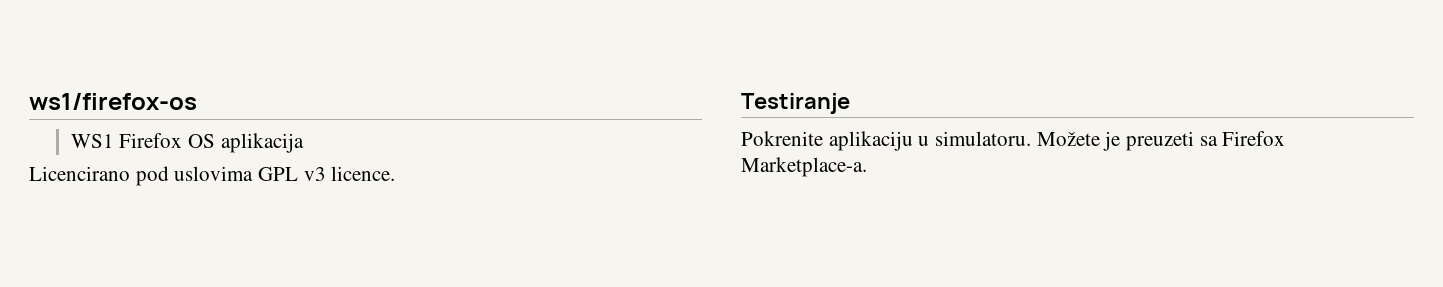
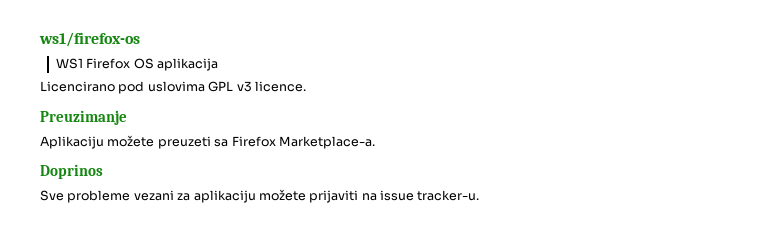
- Testiranje
- Pokrenite aplikaciju u simulatoru. Možete je preuzeti sa Firefox Marketplace-a.
+ Preuzimanje
+ Aplikaciju možete preuzeti sa Firefox Marketplace-a.
+ Doprinos
+ Sve probleme vezani za aplikaciju možete prijaviti na issue tracker-u.

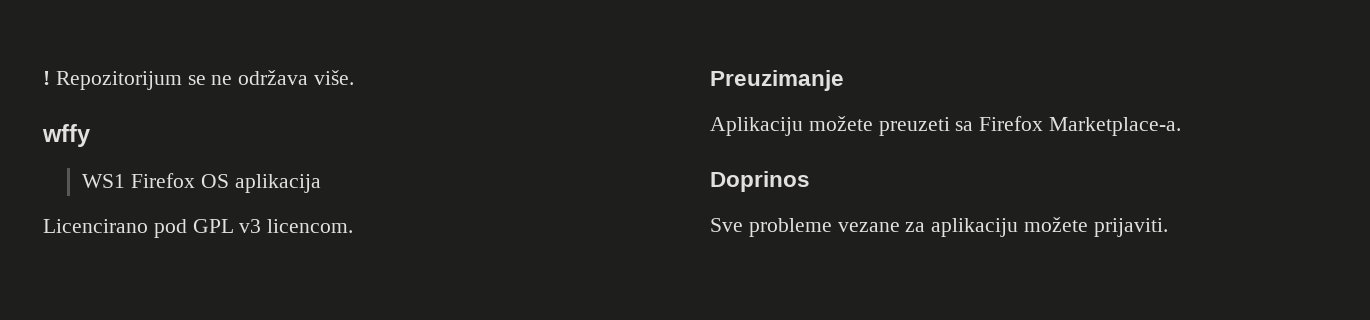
- ws1/firefox-os
+ ! Repozitorijum se ne održava više.
+ wffy
- Licencirano pod uslovima GPL v3 licence.
+ Licencirano pod GPL v3 licencom.
- Sve probleme vezani za aplikaciju možete prijaviti na issue tracker-u.
+ Sve probleme vezane za aplikaciju možete prijaviti.

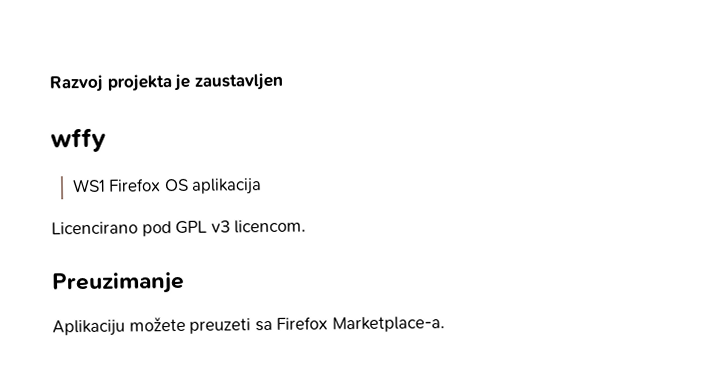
- ! Repozitorijum se ne održava više.
+ Razvoj projekta je zaustavljen
- Doprinos
- Sve probleme vezane za aplikaciju možete prijaviti.

